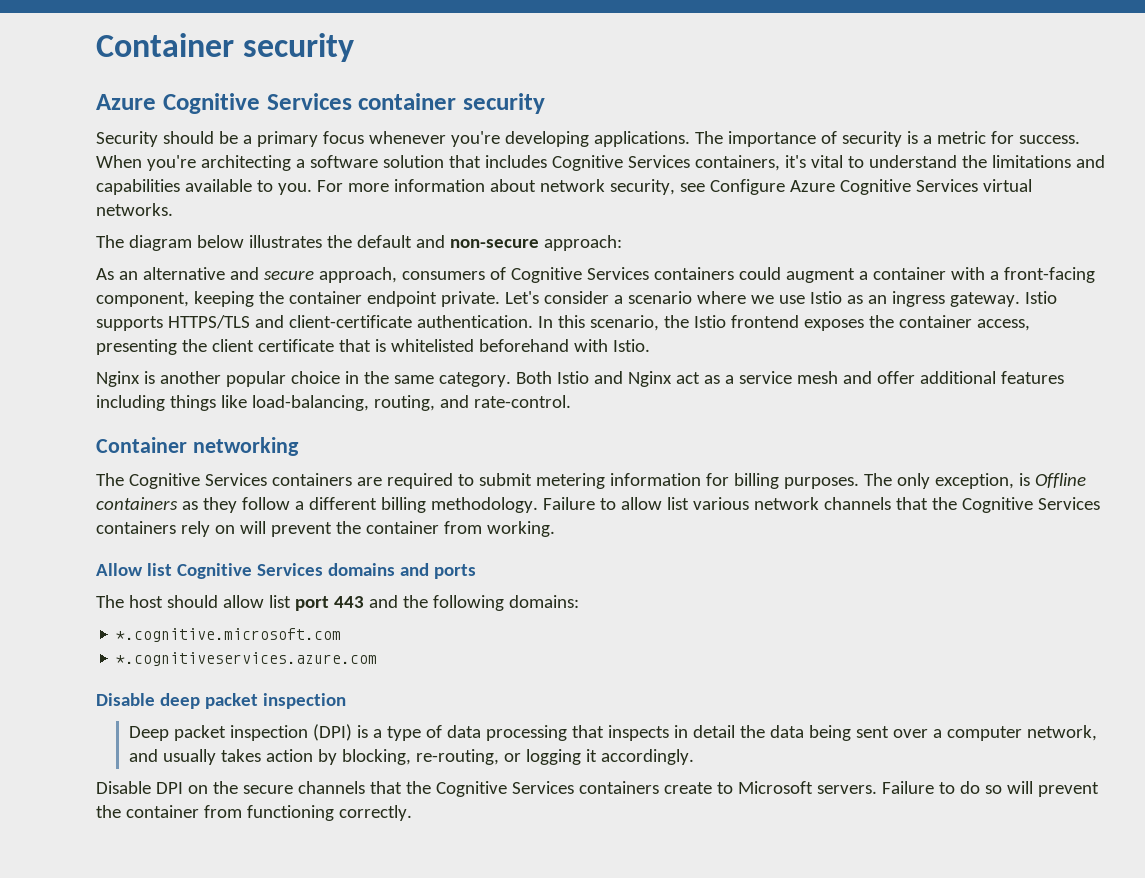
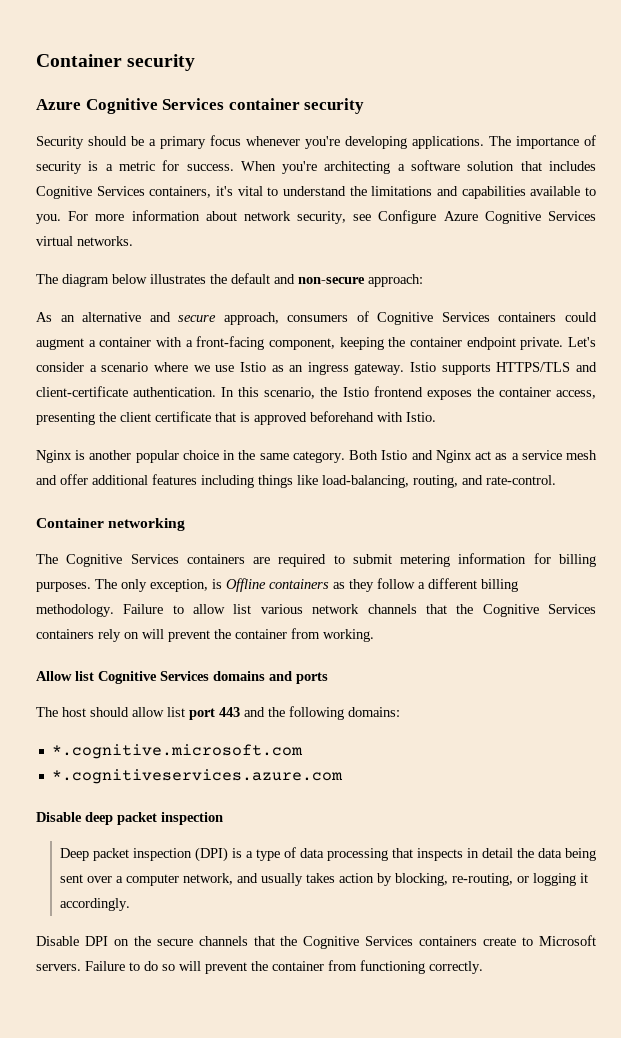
- In this scenario, the Istio frontend exposes the container access, presenting the client certificate that is whitelisted beforehand with Istio.
+ In this scenario, the Istio frontend exposes the container access, presenting the client certificate that is approved beforehand with Istio.

